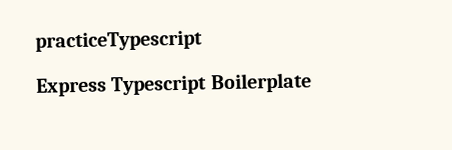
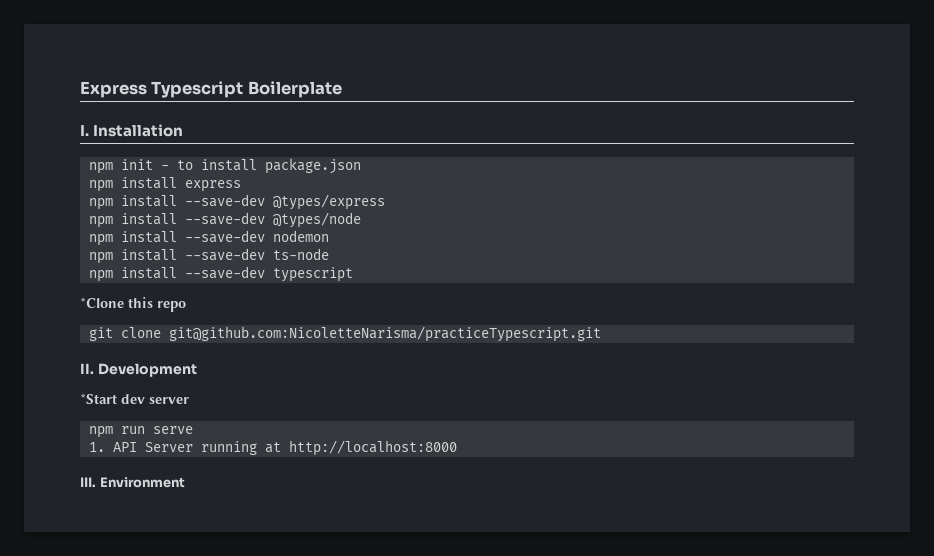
- practiceTypescript
+ I. Installation
+ npm init - to install package.json
+ npm install express
+ npm install --save-dev @types/express
+ npm install --save-dev @types/node
+ npm install --save-dev nodemon
+ npm install --save-dev ts-node
+ npm install --save-dev typescript
+ *Clone this repo
+ git clone git@github.com:NicoletteNarisma/practiceTypescript.git
+ II. Development
+ *Start dev server
+ npm run serve
+ 1. API Server running at http://localhost:8000
+ III. Environment

